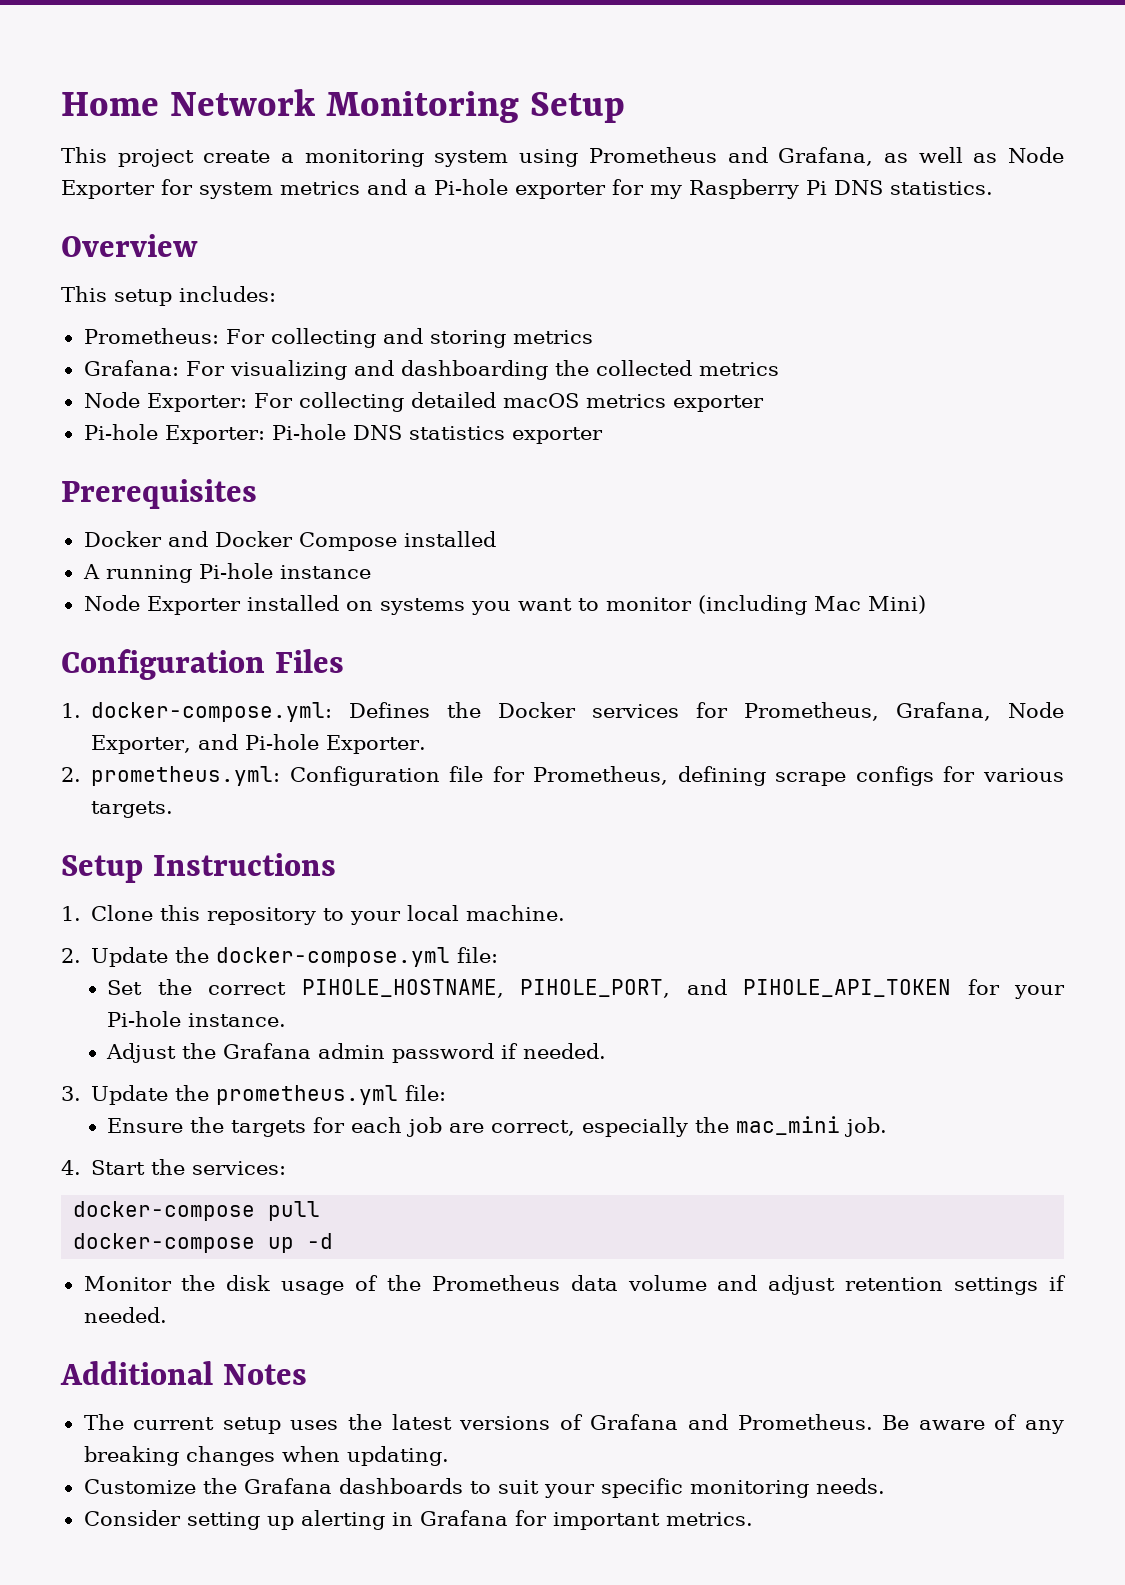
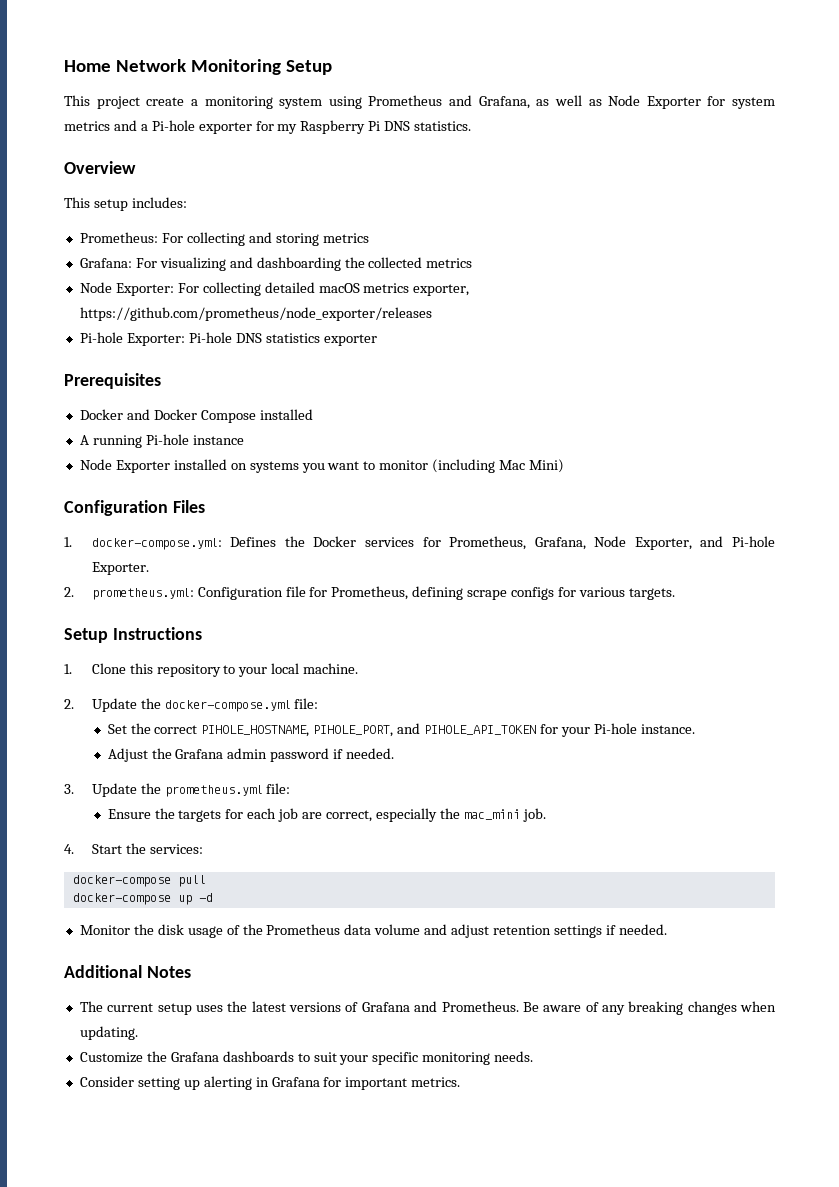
- Node Exporter: For collecting detailed macOS metrics exporter
+ Node Exporter: For collecting detailed macOS metrics exporter, https://github.com/prometheus/node_exporter/releases

